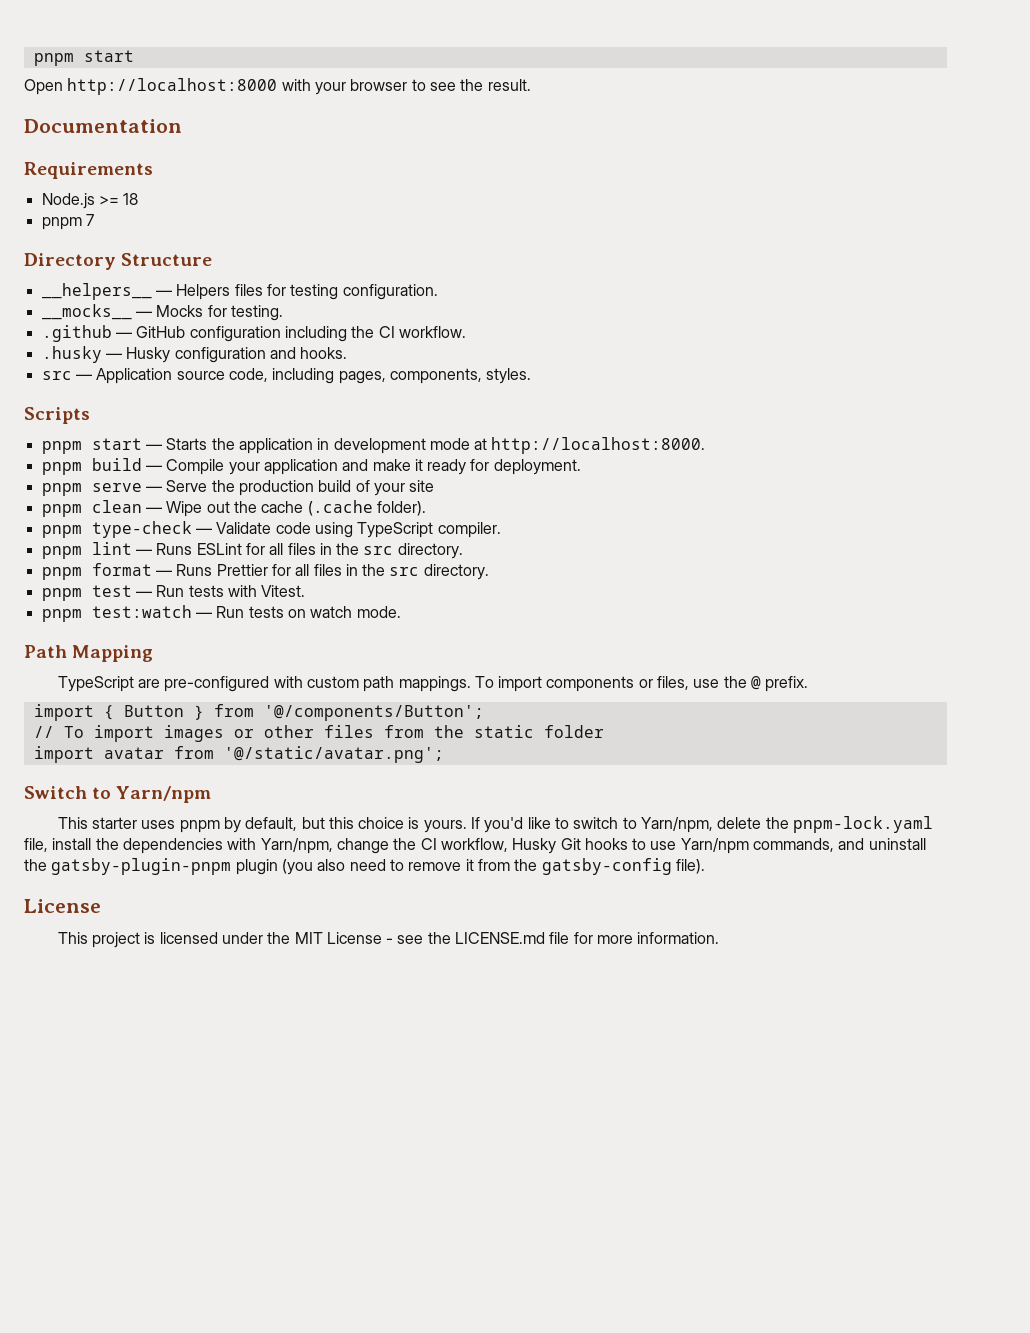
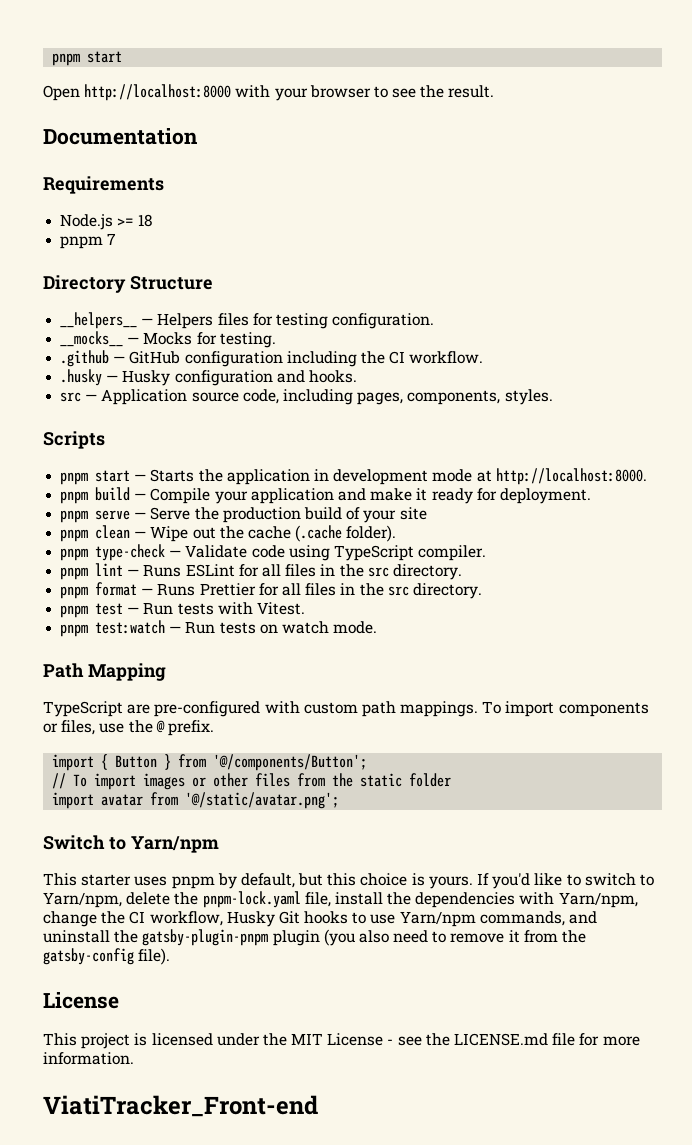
+ ViatiTracker_Front-end

